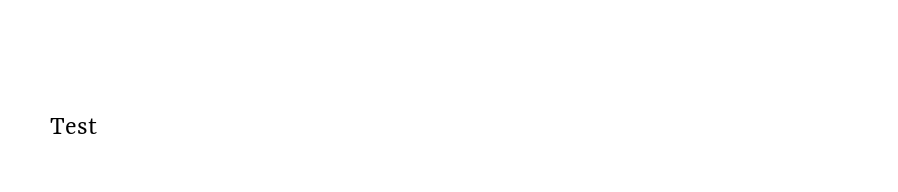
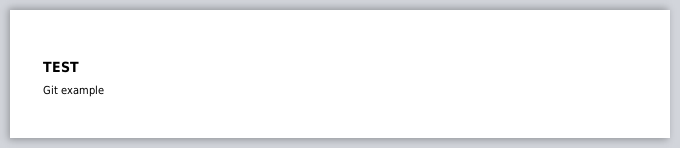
- Test
+ TEST
+ Git example

